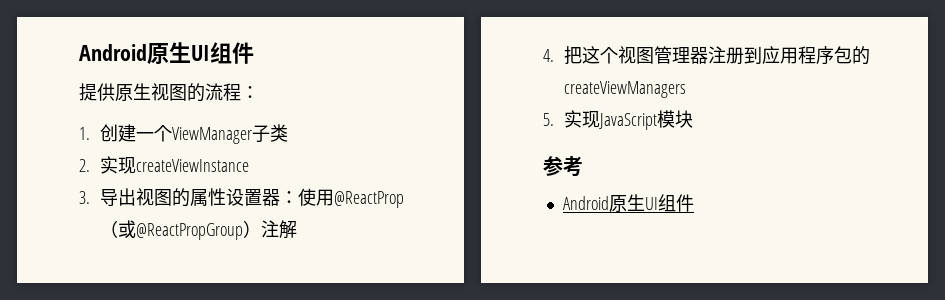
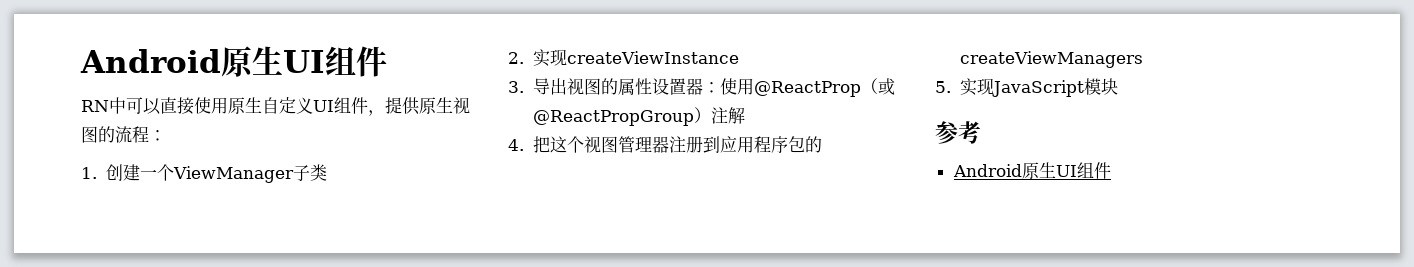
- 提供原生视图的流程：
+ RN中可以直接使用原生自定义UI组件，提供原生视图的流程：

